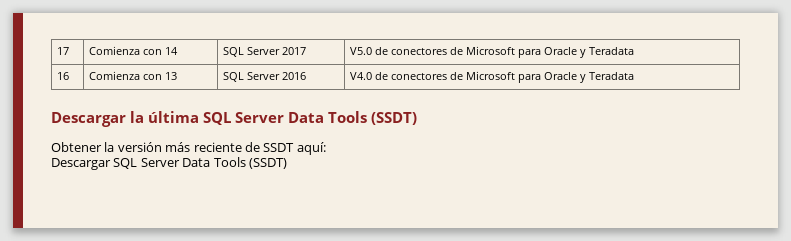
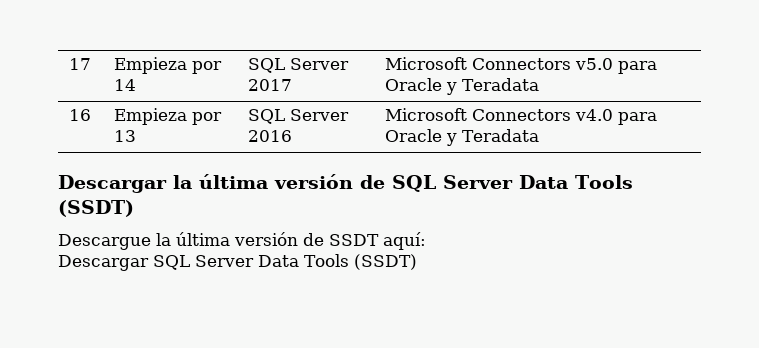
- 17 | Comienza con 14 | SQL Server 2017 | V5.0 de conectores de Microsoft para Oracle y Teradata
+ 17 | Empieza por 14 | SQL Server 2017 | Microsoft Connectors v5.0 para Oracle y Teradata
- 16 | Comienza con 13 | SQL Server 2016 | V4.0 de conectores de Microsoft para Oracle y Teradata
+ 16 | Empieza por 13 | SQL Server 2016 | Microsoft Connectors v4.0 para Oracle y Teradata
- Descargar la última SQL Server Data Tools (SSDT)
+ Descargar la última versión de SQL Server Data Tools (SSDT)
- Obtener la versión más reciente de SSDT aquí:
+ Descargue la última versión de SSDT aquí:

